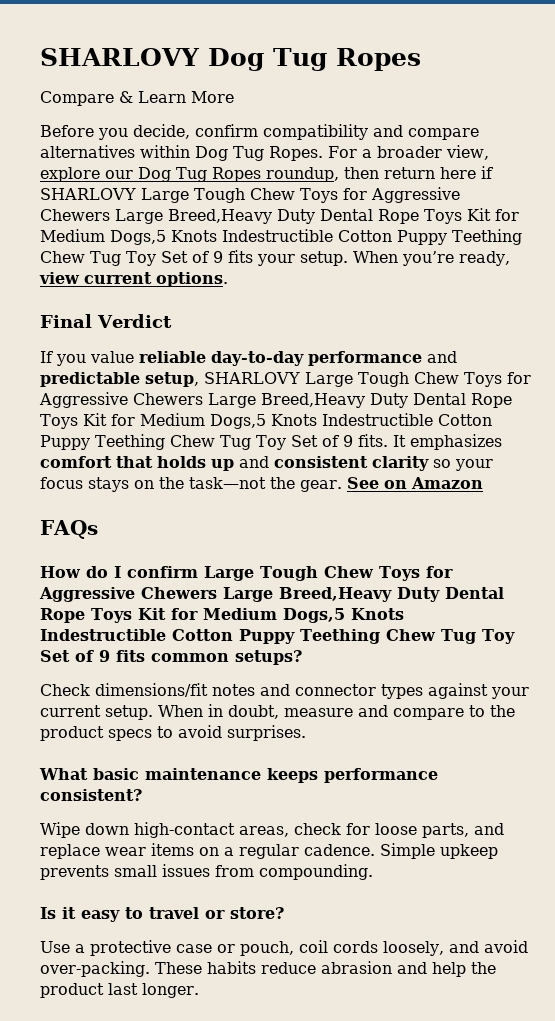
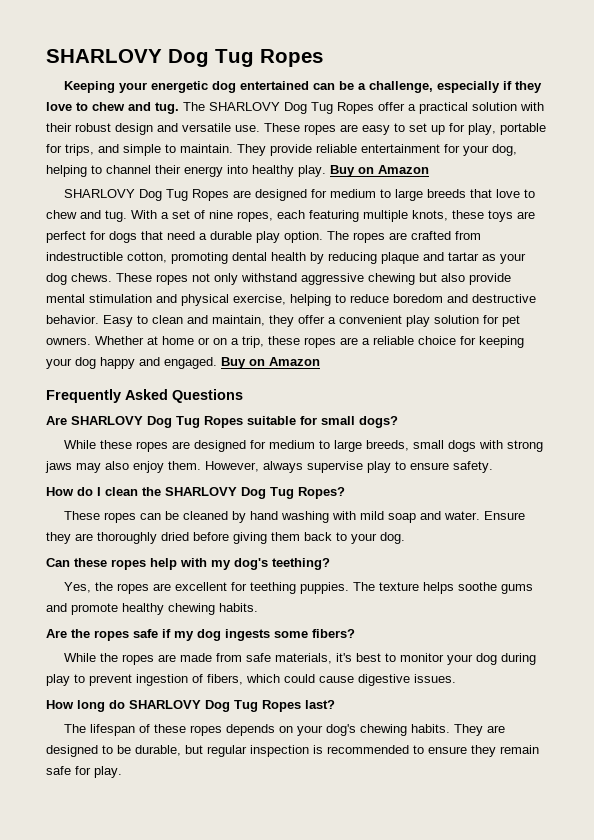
- Compare & Learn More
- Before you decide, confirm compatibility and compare alternatives within Dog Tug Ropes. For a broader view, explore our Dog Tug Ropes roundup, then return here if SHARLOVY Large Tough Chew Toys for Aggressive Chewers Large Breed,Heavy Duty Dental Rope Toys Kit for Medium Dogs,5 Knots Indestructible Cotton Puppy Teething Chew Tug Toy Set of 9 fits your setup. When you’re ready, view current options.
- Final Verdict
- If you value reliable day-to-day performance and predictable setup, SHARLOVY Large Tough Chew Toys for Aggressive Chewers Large Breed,Heavy Duty Dental Rope Toys Kit for Medium Dogs,5 Knots Indestructible Cotton Puppy Teething Chew Tug Toy Set of 9 fits. It emphasizes comfort that holds up and consistent clarity so your focus stays on the task—not the gear. See on Amazon
- FAQs
- How do I confirm Large Tough Chew Toys for Aggressive Chewers Large Breed,Heavy Duty Dental Rope Toys Kit for Medium Dogs,5 Knots Indestructible Cotton Puppy Teething Chew Tug Toy Set of 9 fits common setups?
- Check dimensions/fit notes and connector types against your current setup. When in doubt, measure and compare to the product specs to avoid surprises.
- What basic maintenance keeps performance consistent?
- Wipe down high-contact areas, check for loose parts, and replace wear items on a regular cadence. Simple upkeep prevents small issues from compounding.
- Is it easy to travel or store?
- Use a protective case or pouch, coil cords loosely, and avoid over-packing. These habits reduce abrasion and help the product last longer.
+ Keeping your energetic dog entertained can be a challenge, especially if they love to chew and tug. The SHARLOVY Dog Tug Ropes offer a practical solution with their robust design and versatile use. These ropes are easy to set up for play, portable for trips, and simple to maintain. They provide reliable entertainment for your dog, helping to channel their energy into healthy play. Buy on Amazon
+ SHARLOVY Dog Tug Ropes are designed for medium to large breeds that love to chew and tug. With a set of nine ropes, each featuring multiple knots, these toys are perfect for dogs that need a durable play option. The ropes are crafted from indestructible cotton, promoting dental health by reducing plaque and tartar as your dog chews. These ropes not only withstand aggressive chewing but also provide mental stimulation and physical exercise, helping to reduce boredom and destructive behavior. Easy to clean and maintain, they offer a convenient play solution for pet owners. Whether at home or on a trip, these ropes are a reliable choice for keeping your dog happy and engaged. Buy on Amazon
+ Frequently Asked Questions
+ Are SHARLOVY Dog Tug Ropes suitable for small dogs?
+ While these ropes are designed for medium to large breeds, small dogs with strong jaws may also enjoy them. However, always supervise play to ensure safety.
+ How do I clean the SHARLOVY Dog Tug Ropes?
+ These ropes can be cleaned by hand washing with mild soap and water. Ensure they are thoroughly dried before giving them back to your dog.
+ Can these ropes help with my dog's teething?
+ Yes, the ropes are excellent for teething puppies. The texture helps soothe gums and promote healthy chewing habits.
+ Are the ropes safe if my dog ingests some fibers?
+ While the ropes are made from safe materials, it's best to monitor your dog during play to prevent ingestion of fibers, which could cause digestive issues.
+ How long do SHARLOVY Dog Tug Ropes last?
+ The lifespan of these ropes depends on your dog's chewing habits. They are designed to be durable, but regular inspection is recommended to ensure they remain safe for play.

